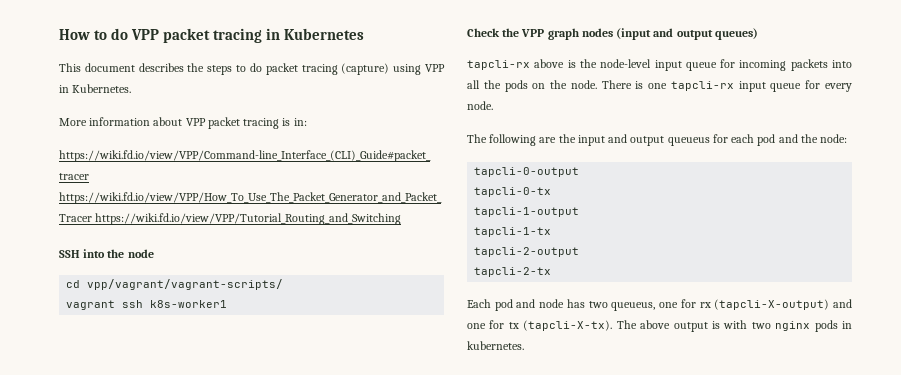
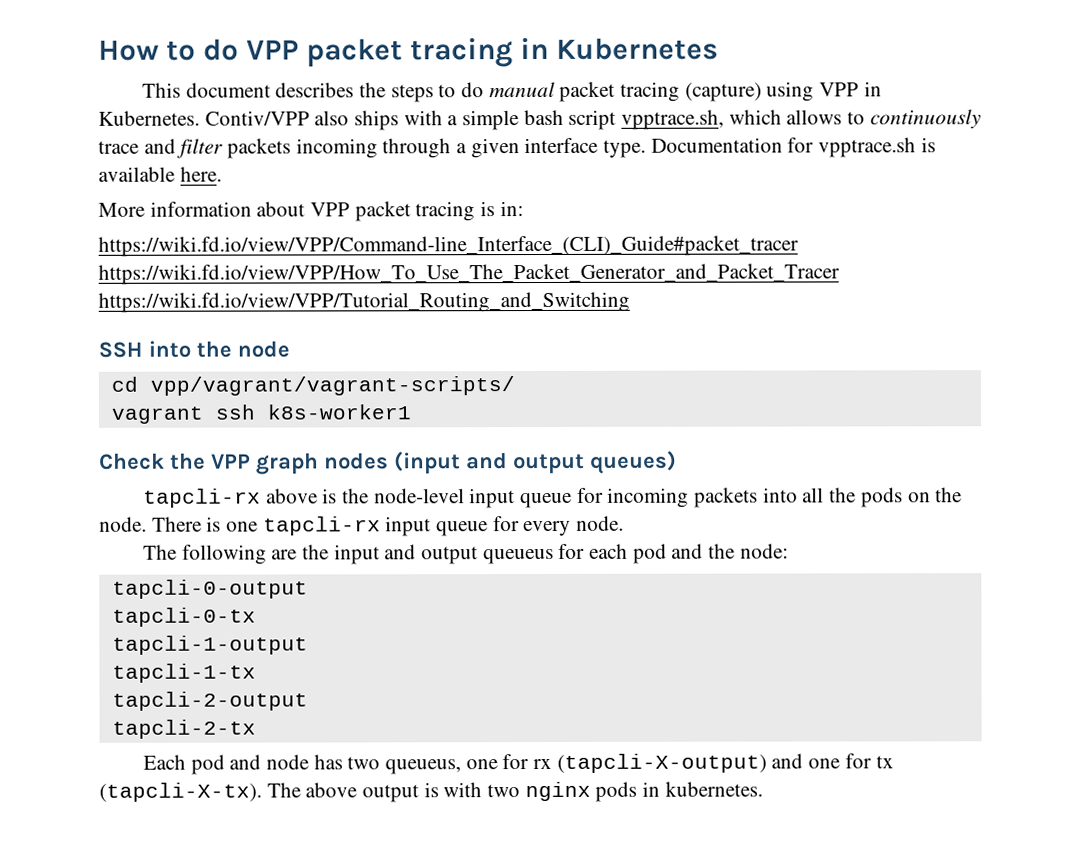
- This document describes the steps to do packet tracing (capture) using VPP in Kubernetes.
+ This document describes the steps to do manual packet tracing (capture) using VPP in Kubernetes. Contiv/VPP also ships with a simple bash script vpptrace.sh, which allows to continuously trace and filter packets incoming through a given interface type. Documentation for vpptrace.sh is available here.

